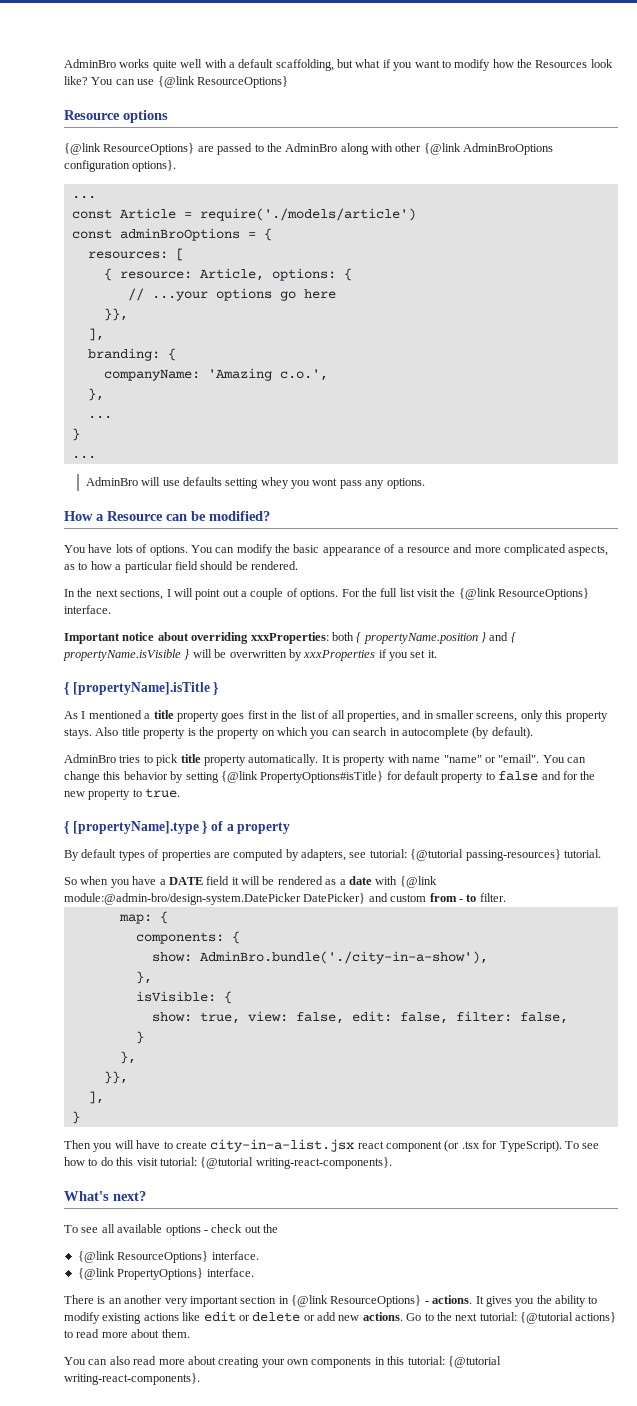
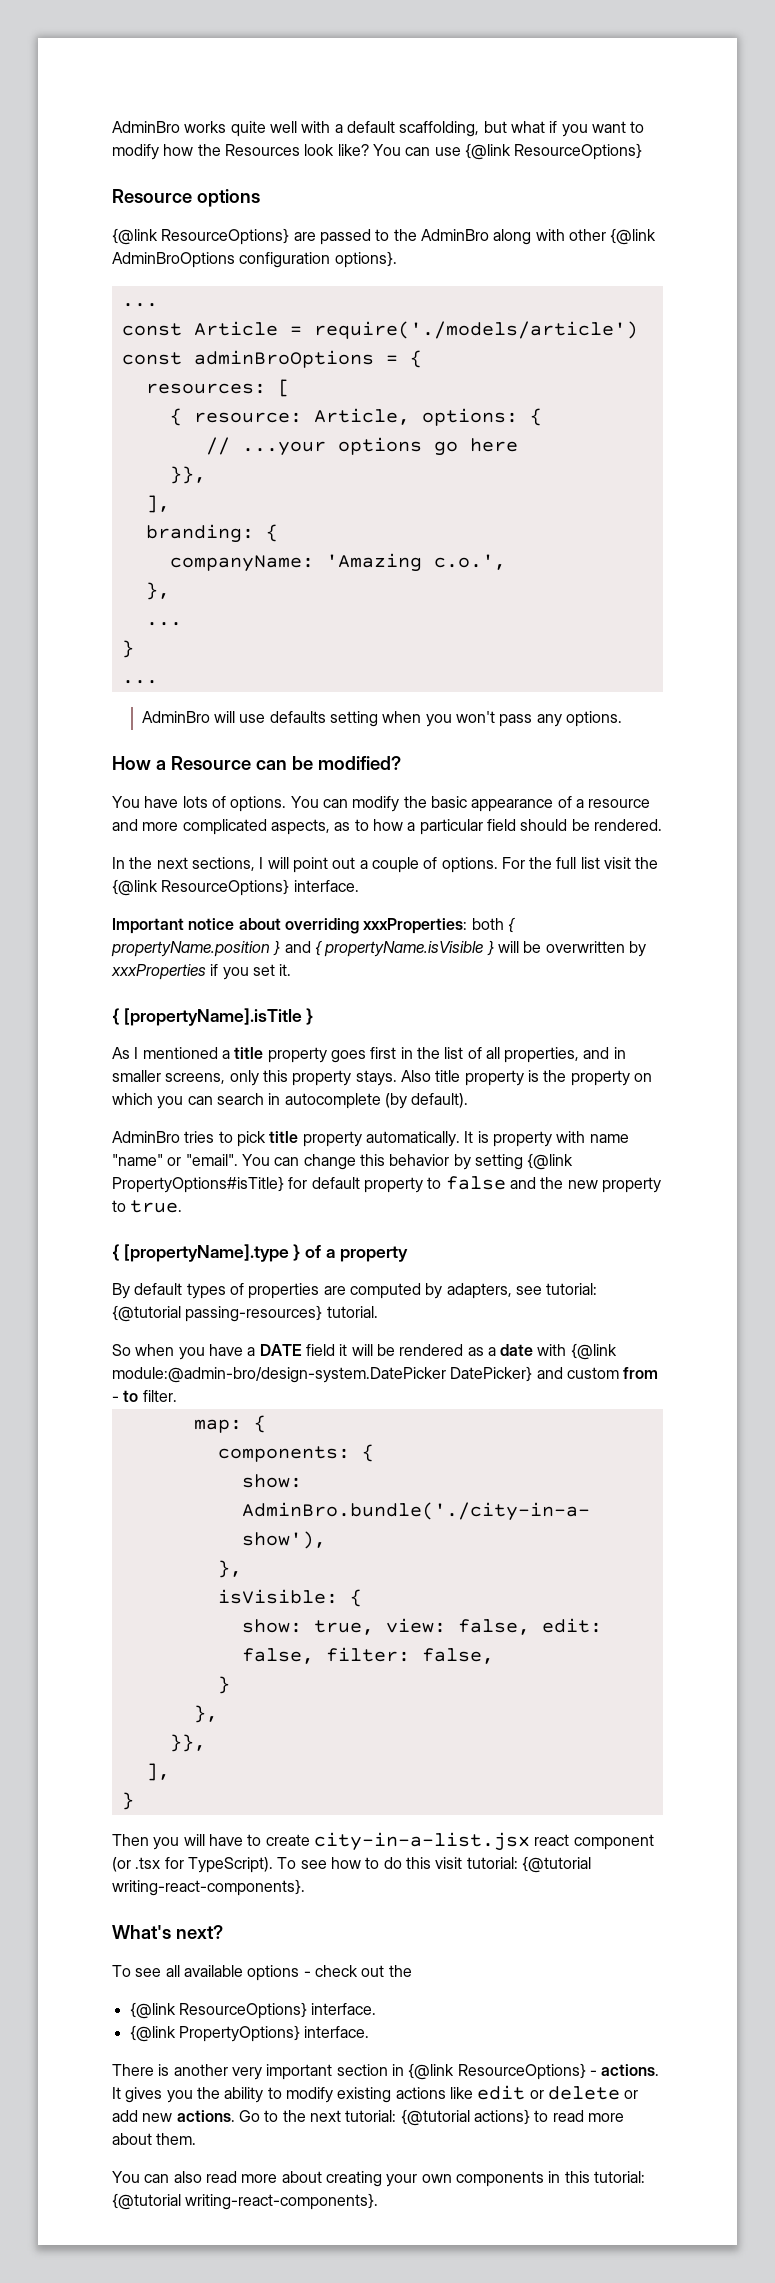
- AdminBro will use defaults setting whey you wont pass any options.
+ AdminBro will use defaults setting when you won't pass any options.
- You can change this behavior by setting {@link PropertyOptions#isTitle} for default property to false and for the new property to true.
+ You can change this behavior by setting {@link PropertyOptions#isTitle} for default property to false and the new property to true.
- There is an another very important section in {@link ResourceOptions} - actions.
+ There is another very important section in {@link ResourceOptions} - actions.

